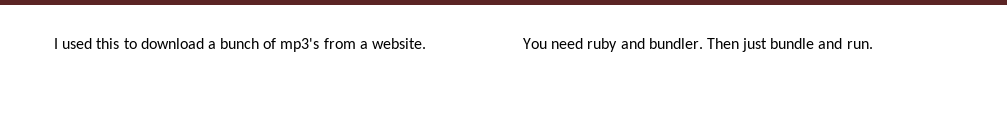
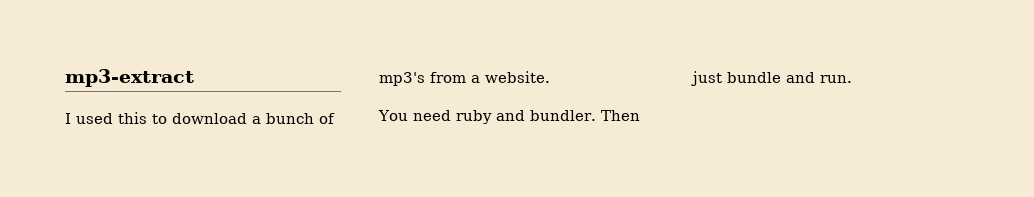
+ mp3-extract

